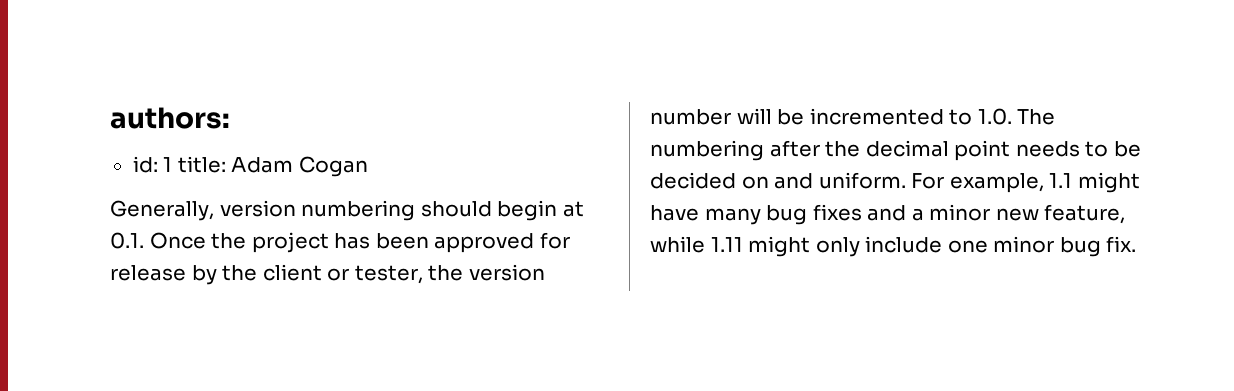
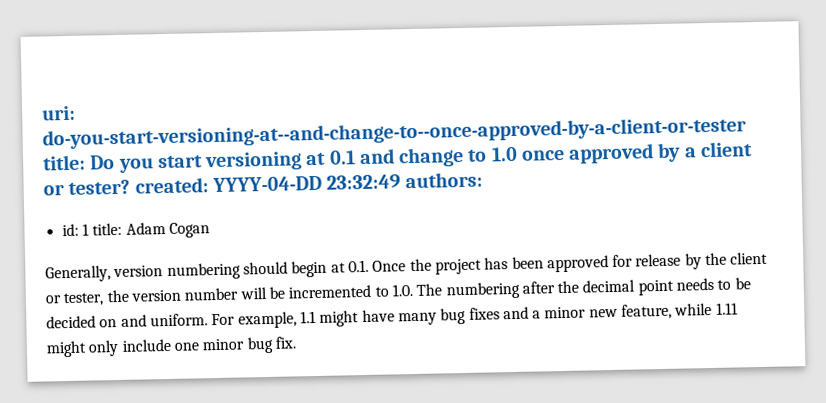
- authors:
+ uri: do-you-start-versioning-at--and-change-to--once-approved-by-a-client-or-tester title: Do you start versioning at 0.1 and change to 1.0 once approved by a client or tester? created: YYYY-04-DD 23:32:49 authors:

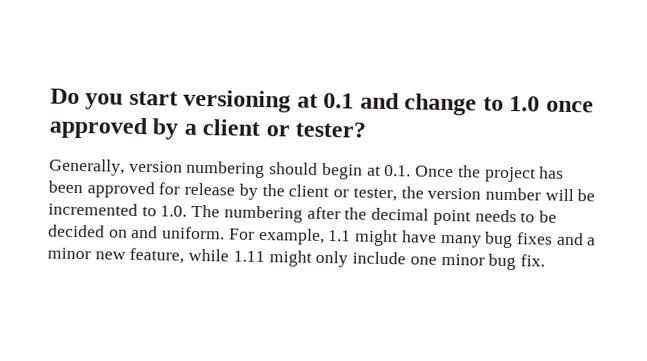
- uri: do-you-start-versioning-at--and-change-to--once-approved-by-a-client-or-tester title: Do you start versioning at 0.1 and change to 1.0 once approved by a client or tester? created: YYYY-04-DD 23:32:49 authors:
- id: 1 title: Adam Cogan
+ Do you start versioning at 0.1 and change to 1.0 once approved by a client or tester?

